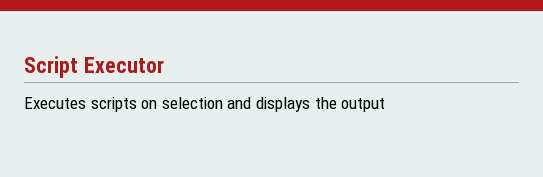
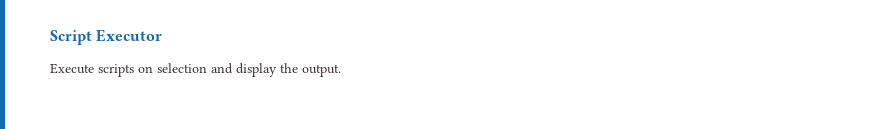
- Executes scripts on selection and displays the output
+ Execute scripts on selection and display the output.

